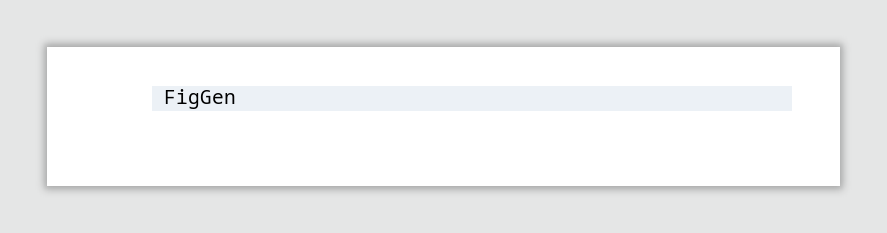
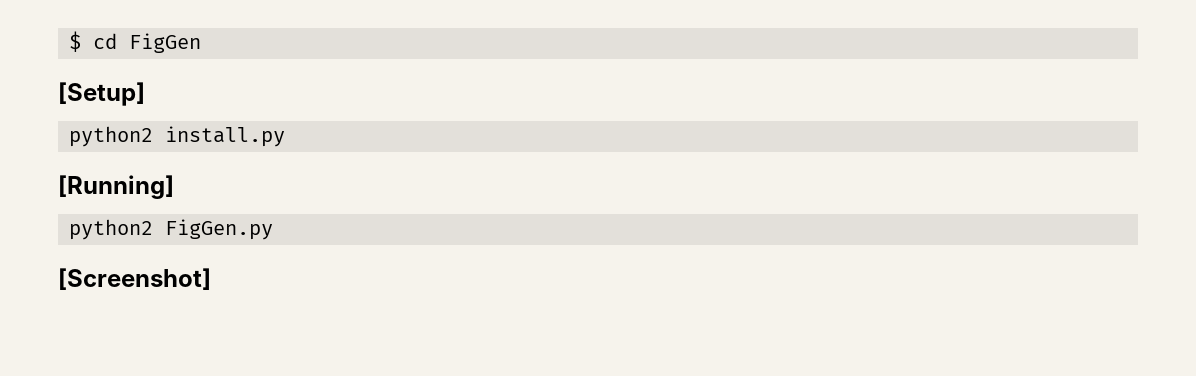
- FigGen
+ $ cd FigGen
+ [Setup]
+ python2 install.py
+ [Running]
+ python2 FigGen.py
+ [Screenshot]

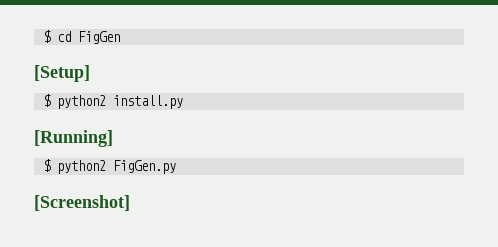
- python2 install.py
+ $ python2 install.py
- python2 FigGen.py
+ $ python2 FigGen.py

